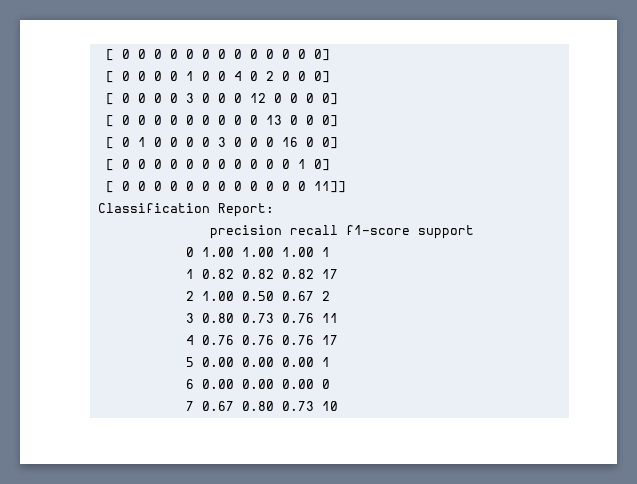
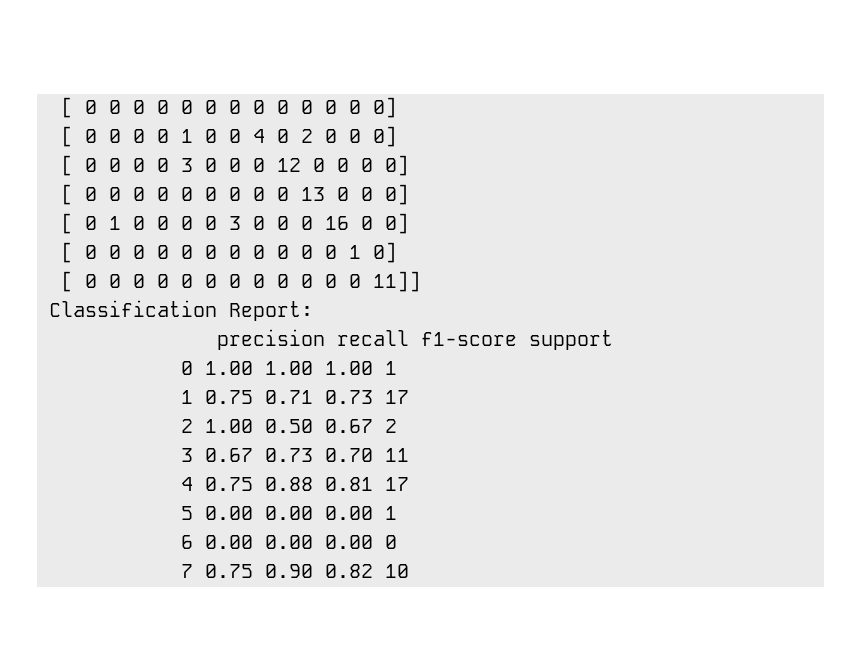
- 1 0.82 0.82 0.82 17
+ 1 0.75 0.71 0.73 17
- 3 0.80 0.73 0.76 11
+ 3 0.67 0.73 0.70 11
- 4 0.76 0.76 0.76 17
+ 4 0.75 0.88 0.81 17
- 7 0.67 0.80 0.73 10
+ 7 0.75 0.90 0.82 10

